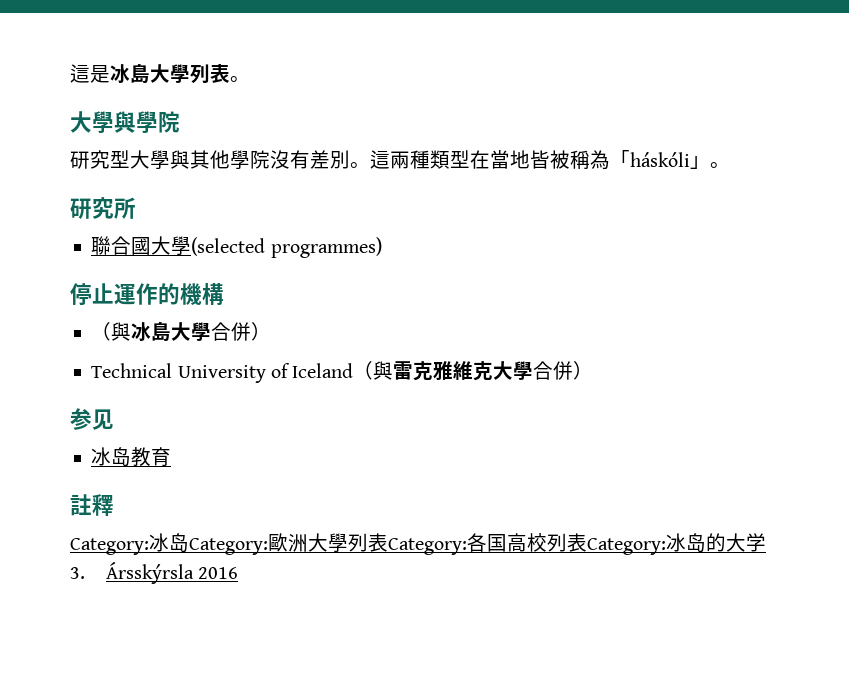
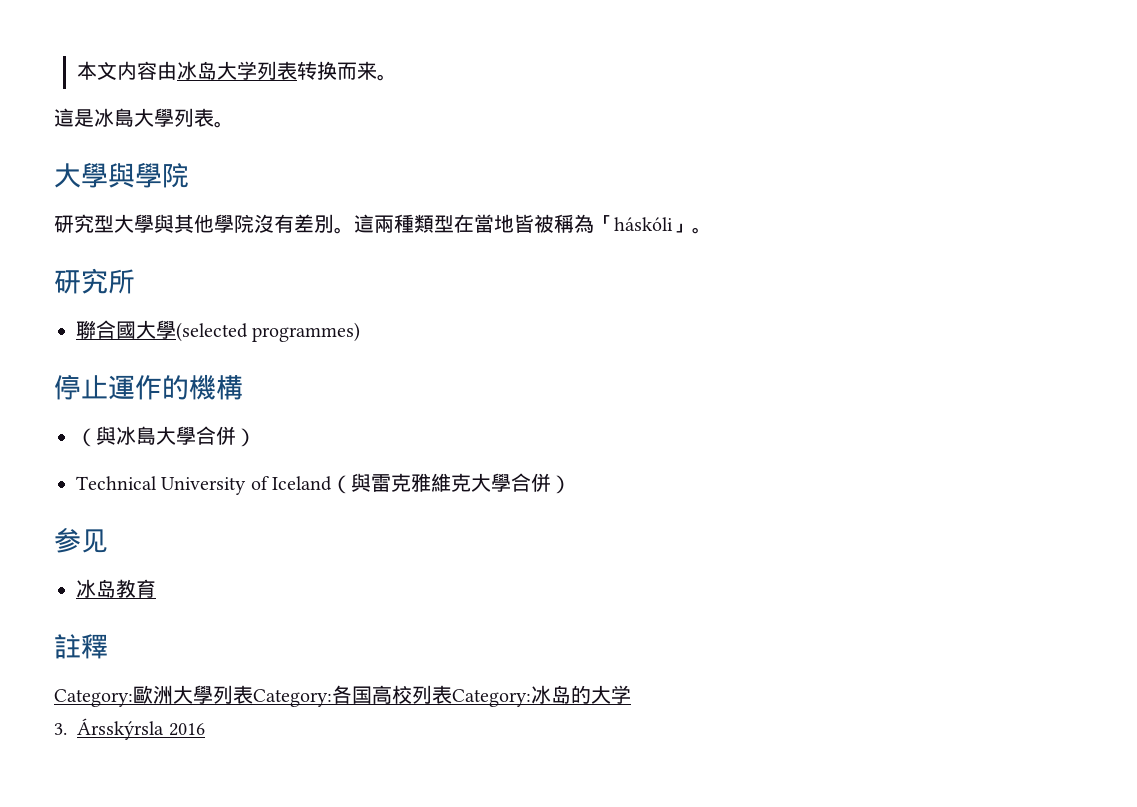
+ 本文内容由冰岛大学列表转换而来。
- Category:冰岛Category:歐洲大學列表Category:各国高校列表Category:冰岛的大学
+ Category:歐洲大學列表Category:各国高校列表Category:冰岛的大学

